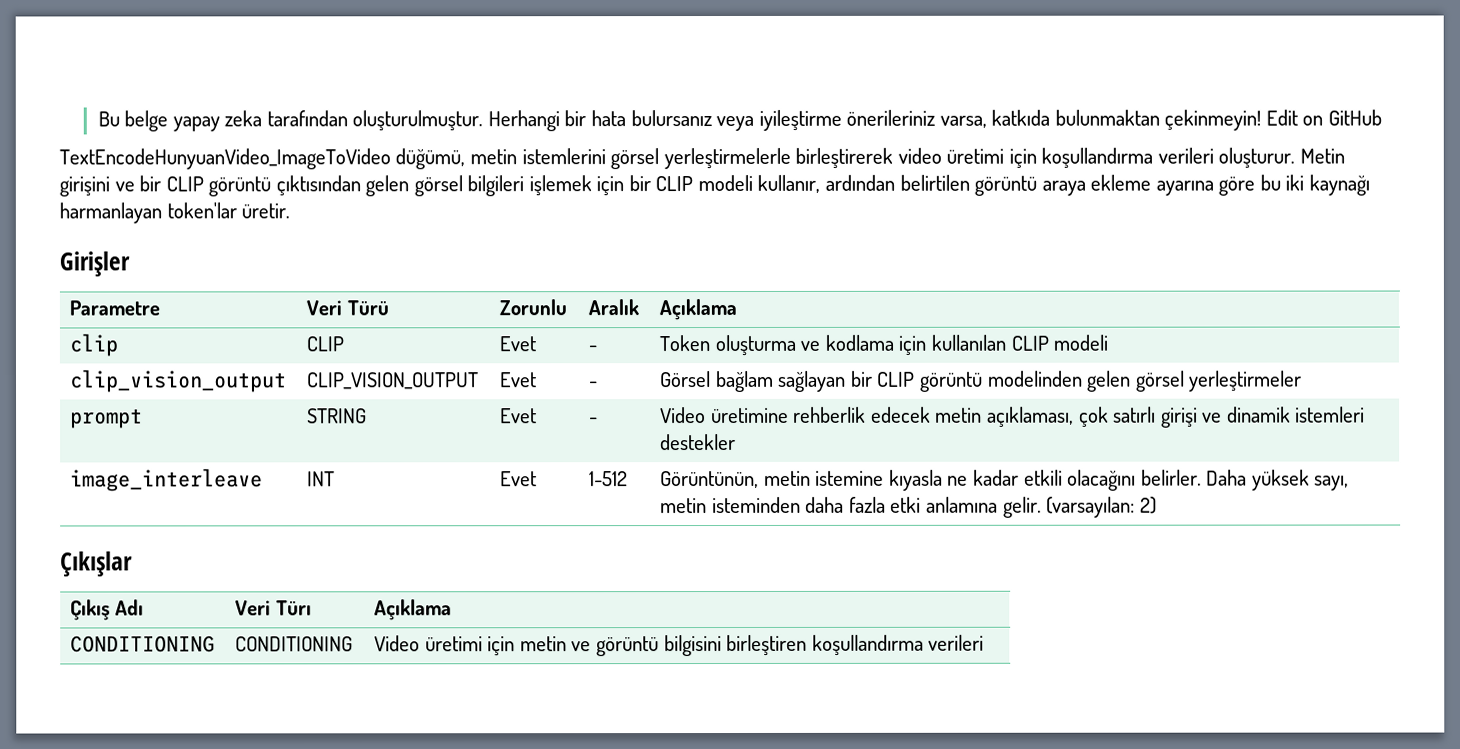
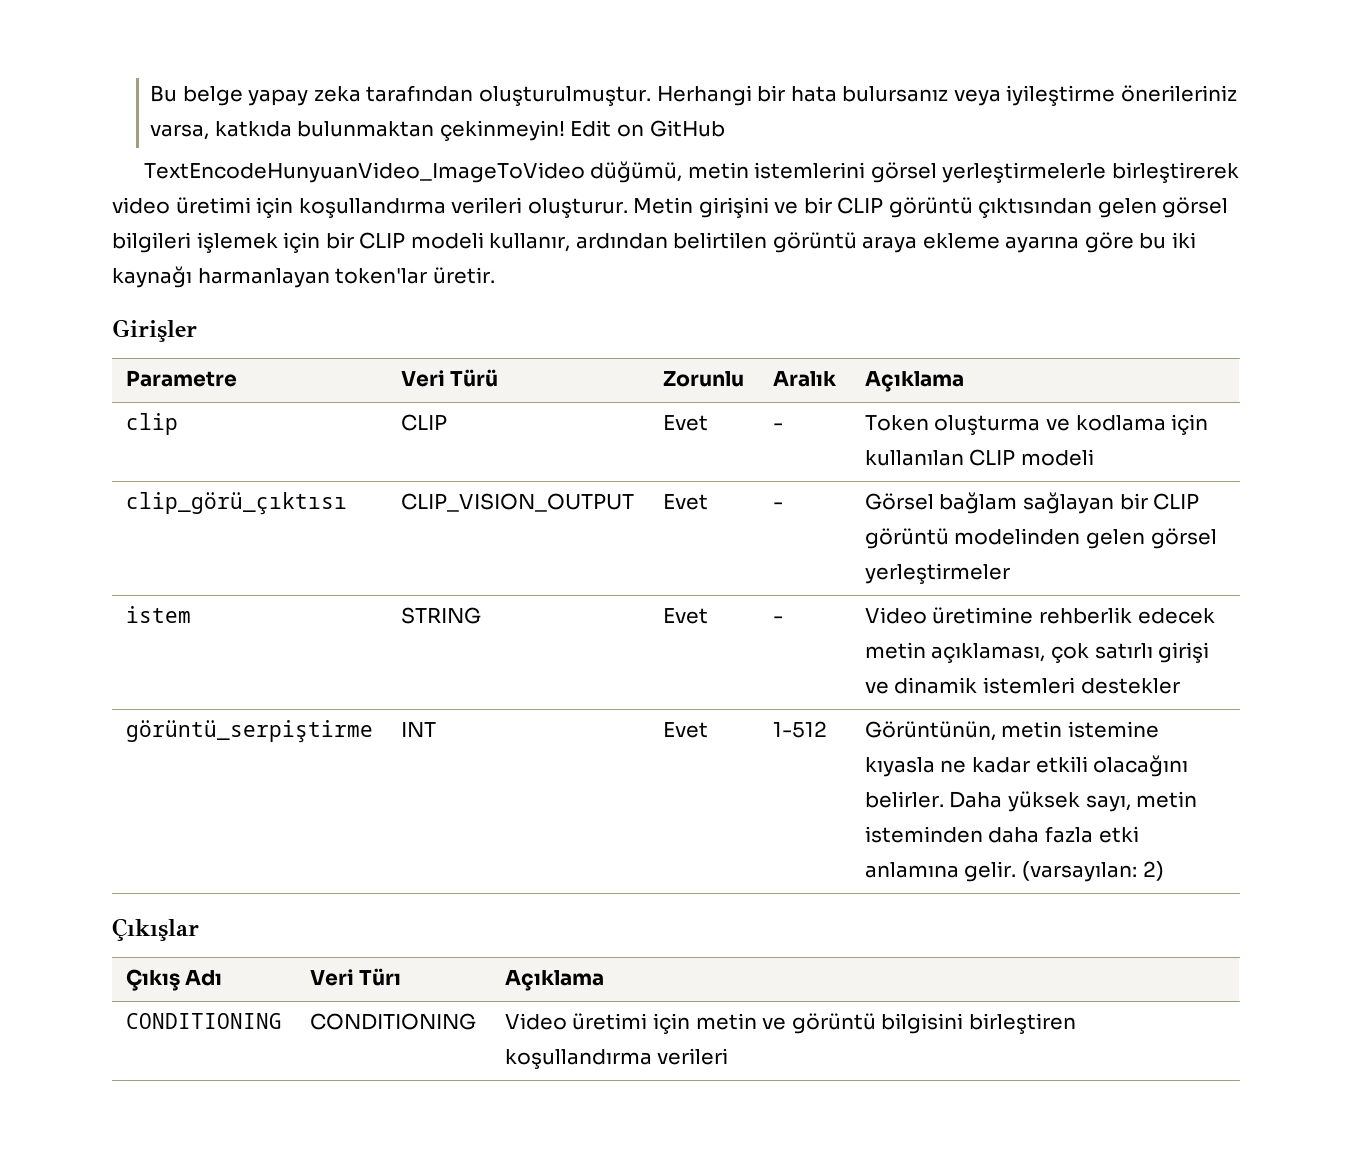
- clip_vision_output | CLIP_VISION_OUTPUT | Evet | - | Görsel bağlam sağlayan bir CLIP görüntü modelinden gelen görsel yerleştirmeler
+ clip_görü_çıktısı | CLIP_VISION_OUTPUT | Evet | - | Görsel bağlam sağlayan bir CLIP görüntü modelinden gelen görsel yerleştirmeler
- prompt | STRING | Evet | - | Video üretimine rehberlik edecek metin açıklaması, çok satırlı girişi ve dinamik istemleri destekler
+ istem | STRING | Evet | - | Video üretimine rehberlik edecek metin açıklaması, çok satırlı girişi ve dinamik istemleri destekler
- image_interleave | INT | Evet | 1-512 | Görüntünün, metin istemine kıyasla ne kadar etkili olacağını belirler. Daha yüksek sayı, metin isteminden daha fazla etki anlamına gelir. (varsayılan: 2)
+ görüntü_serpiştirme | INT | Evet | 1-512 | Görüntünün, metin istemine kıyasla ne kadar etkili olacağını belirler. Daha yüksek sayı, metin isteminden daha fazla etki anlamına gelir. (varsayılan: 2)

